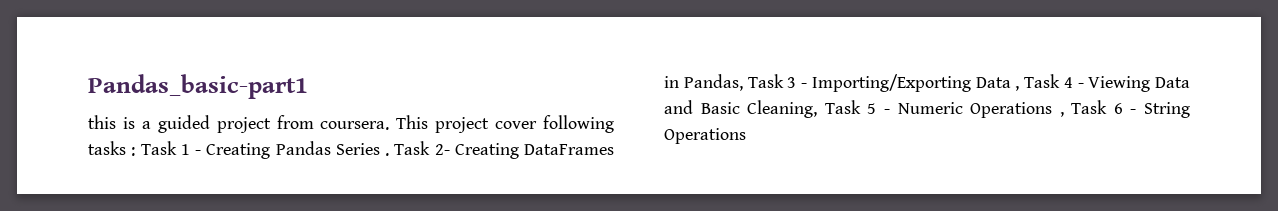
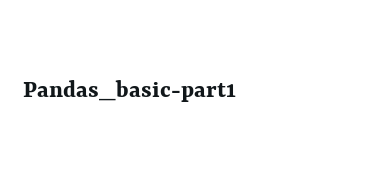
- this is a guided project from coursera. This project cover following tasks : Task 1 - Creating Pandas Series . Task 2- Creating DataFrames in Pandas, Task 3 - Importing/Exporting Data , Task 4 - Viewing Data and Basic Cleaning, Task 5 - Numeric Operations , Task 6 - String Operations

